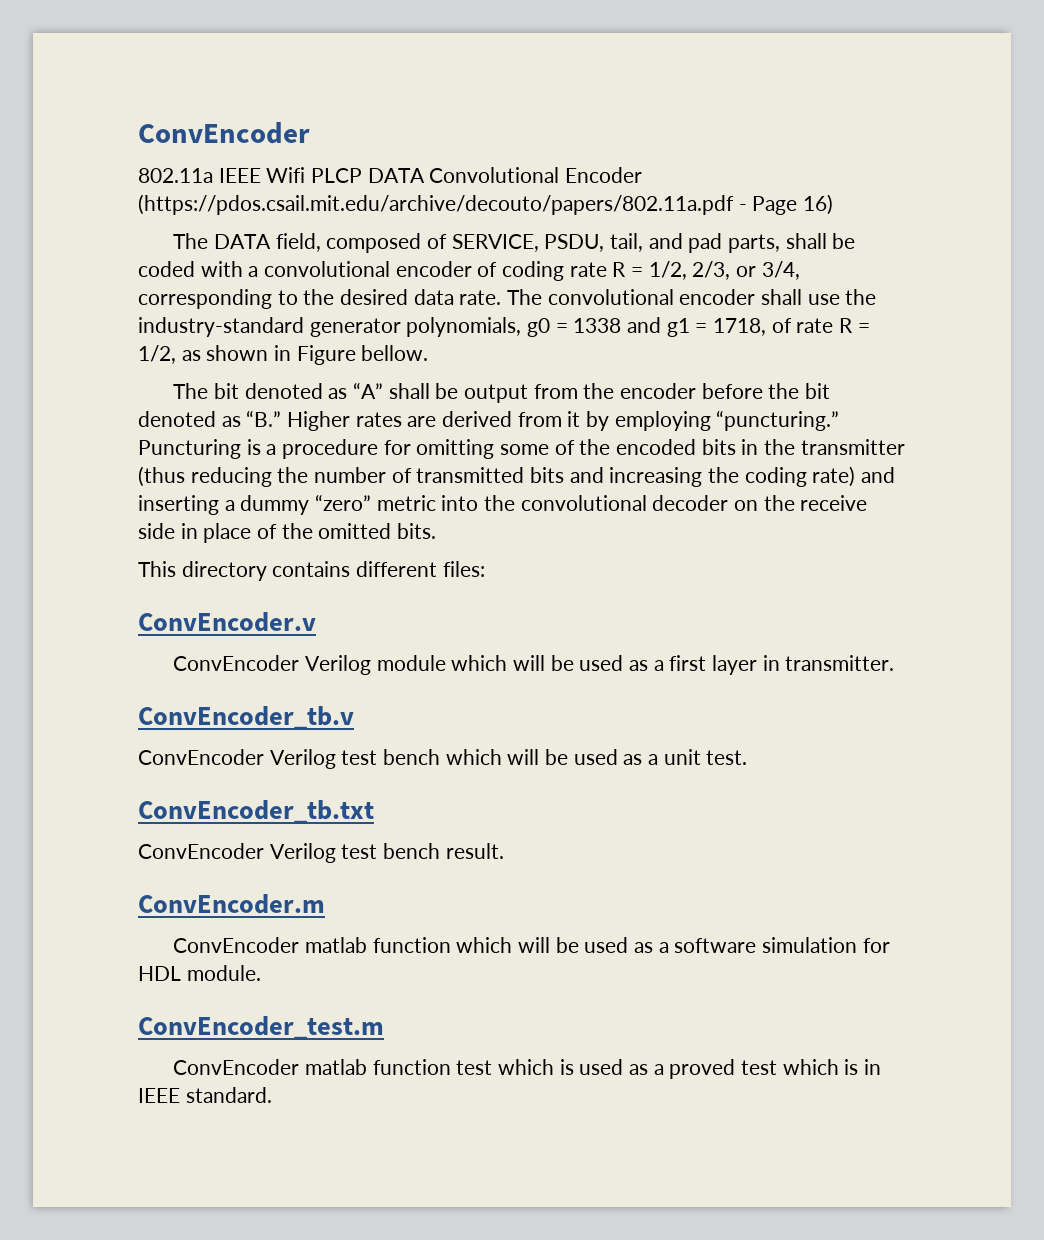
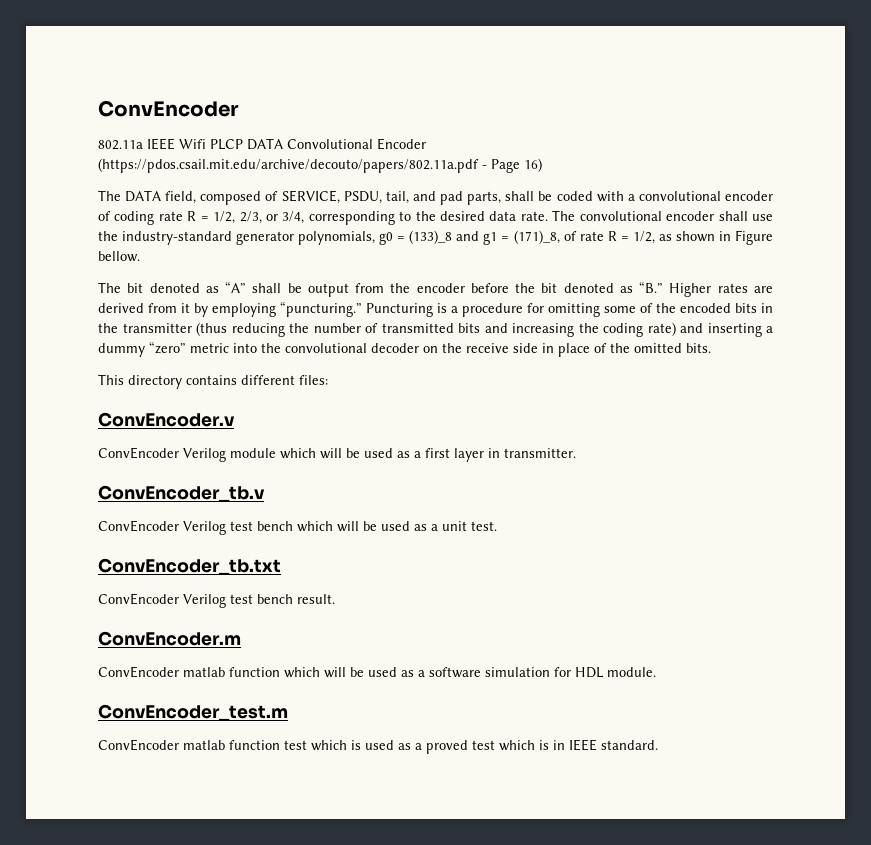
- The convolutional encoder shall use the industry-standard generator polynomials, g0 = 1338 and g1 = 1718, of rate R = 1/2, as shown in Figure bellow.
+ The convolutional encoder shall use the industry-standard generator polynomials, g0 = (133)_8 and g1 = (171)_8, of rate R = 1/2, as shown in Figure bellow.

